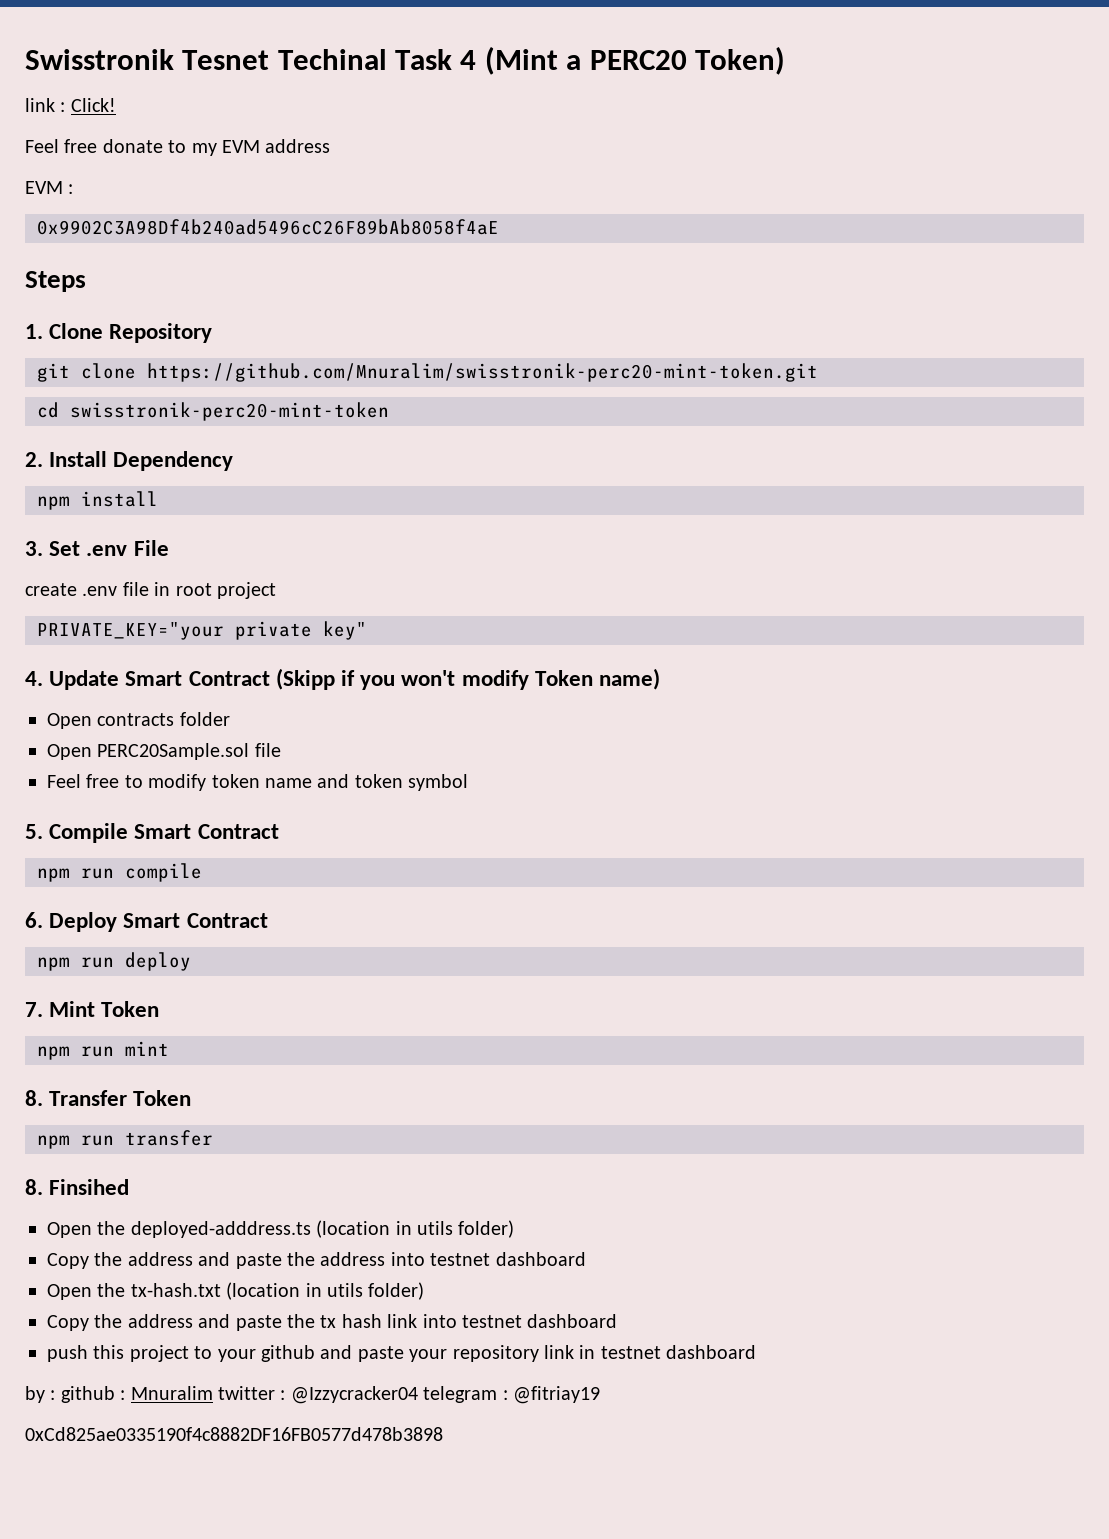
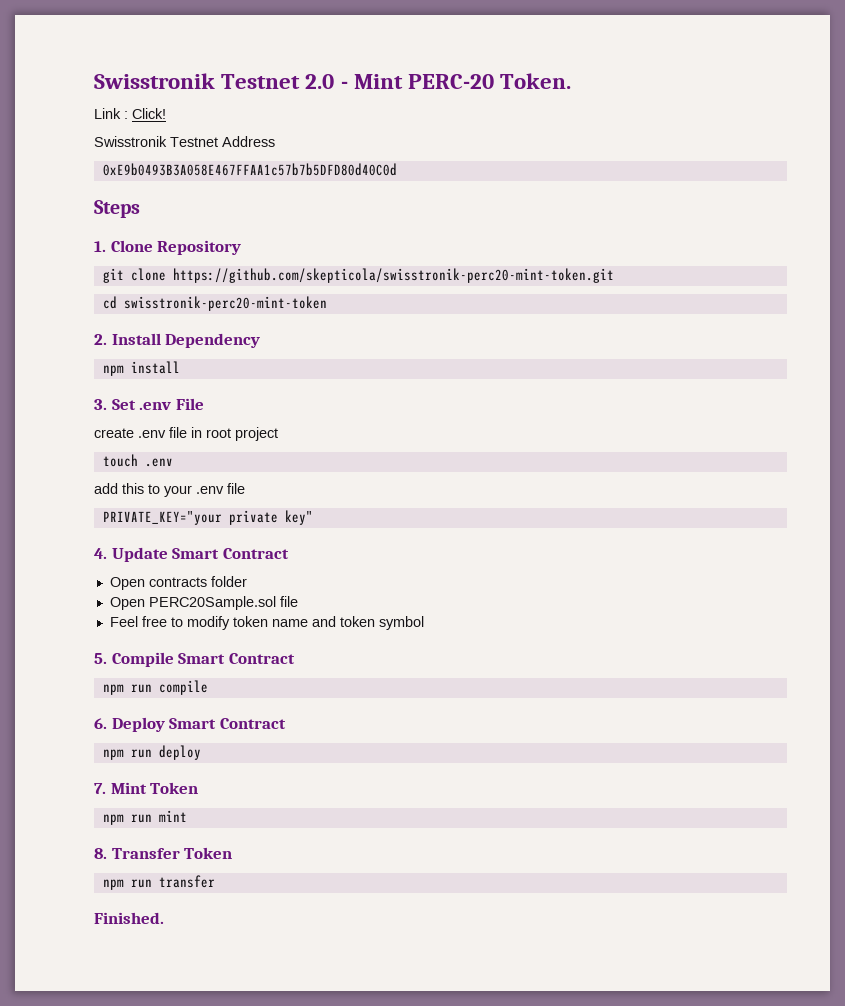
- Swisstronik Tesnet Techinal Task 4 (Mint a PERC20 Token)
- link : Click!
- Feel free donate to my EVM address
- EVM :
- 0x9902C3A98Df4b240ad5496cC26F89bAb8058f4aE
+ Swisstronik Testnet 2.0 - Mint PERC-20 Token.
+ Link : Click!
+ Swisstronik Testnet Address
+ 0xE9b0493B3A058E467FFAA1c57b7b5DFD80d40C0d
- git clone https://github.com/Mnuralim/swisstronik-perc20-mint-token.git
+ git clone https://github.com/skepticola/swisstronik-perc20-mint-token.git
+ touch .env
+ add this to your .env file
- 4. Update Smart Contract (Skipp if you won't modify Token name)
+ 4. Update Smart Contract
- 8. Finsihed
- Open the deployed-adddress.ts (location in utils folder)
- Copy the address and paste the address into testnet dashboard
- Open the tx-hash.txt (location in utils folder)
- Copy the address and paste the tx hash link into testnet dashboard
- push this project to your github and paste your repository link in testnet dashboard
- by : github : Mnuralim twitter : @Izzycracker04 telegram : @fitriay19
- 0xCd825ae0335190f4c8882DF16FB0577d478b3898
+ Finished.

